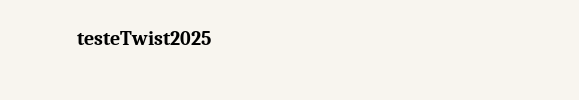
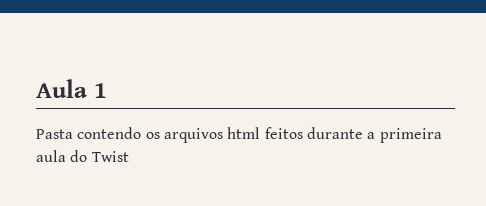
- testeTwist2025
+ Aula 1
+ Pasta contendo os arquivos html feitos durante a primeira aula do Twist

